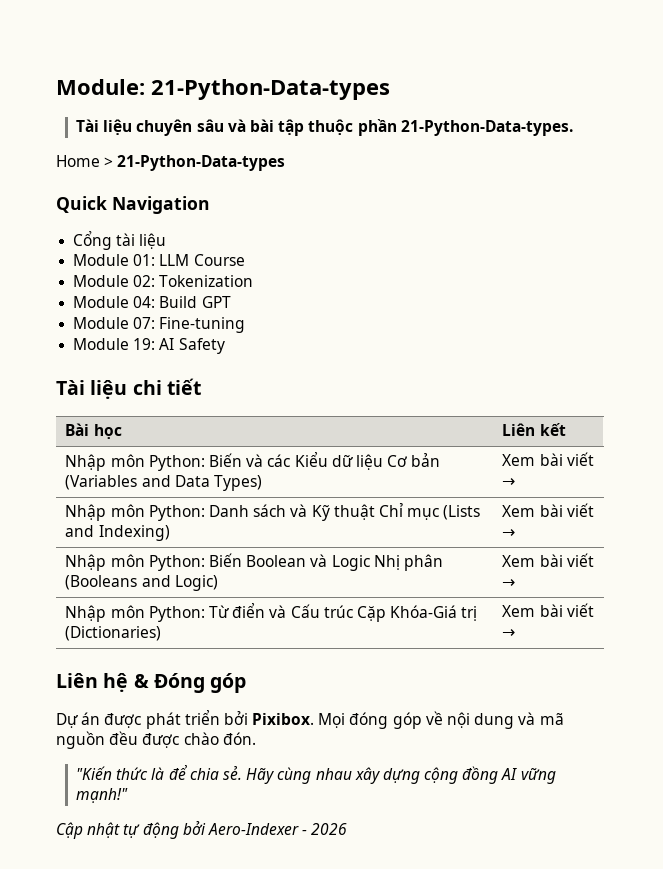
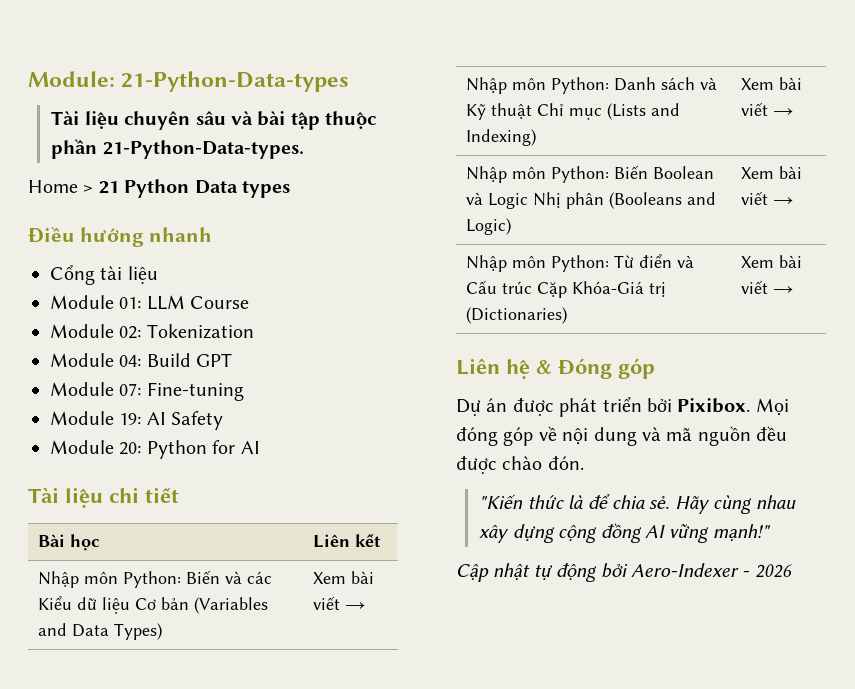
- Home > 21-Python-Data-types
- Quick Navigation
+ Home > 21 Python Data types
+ Điều hướng nhanh
+ Module 20: Python for AI

